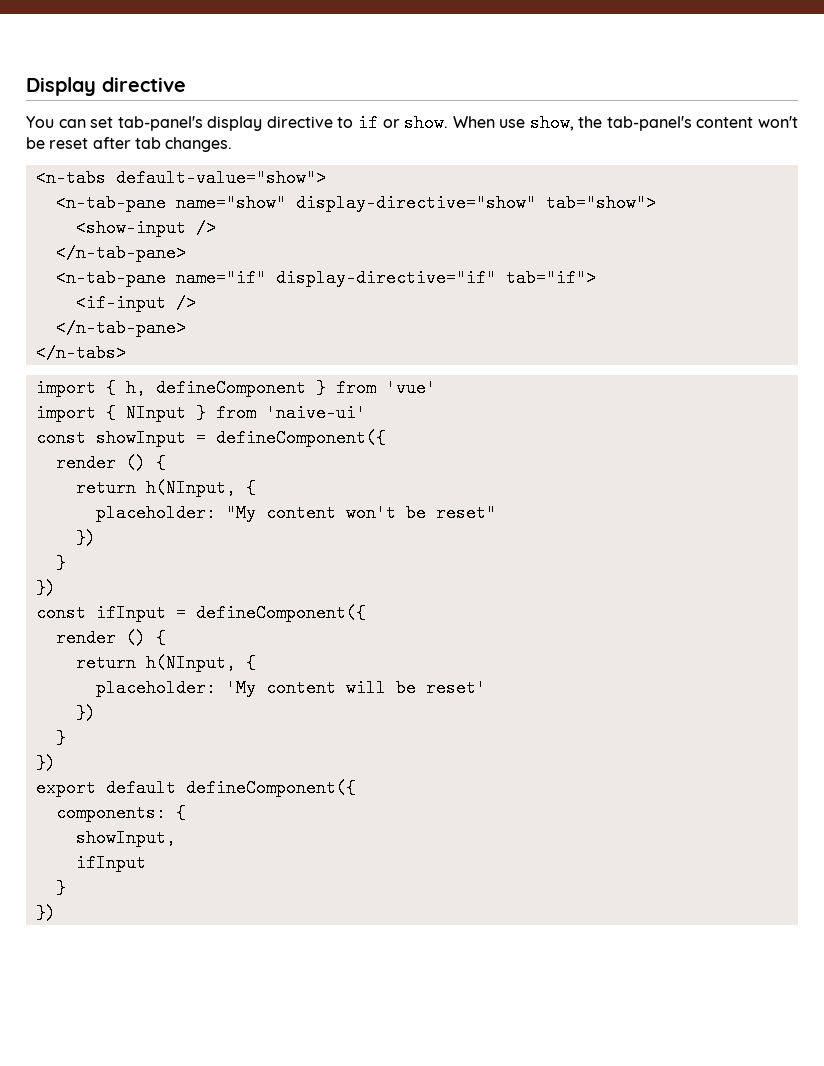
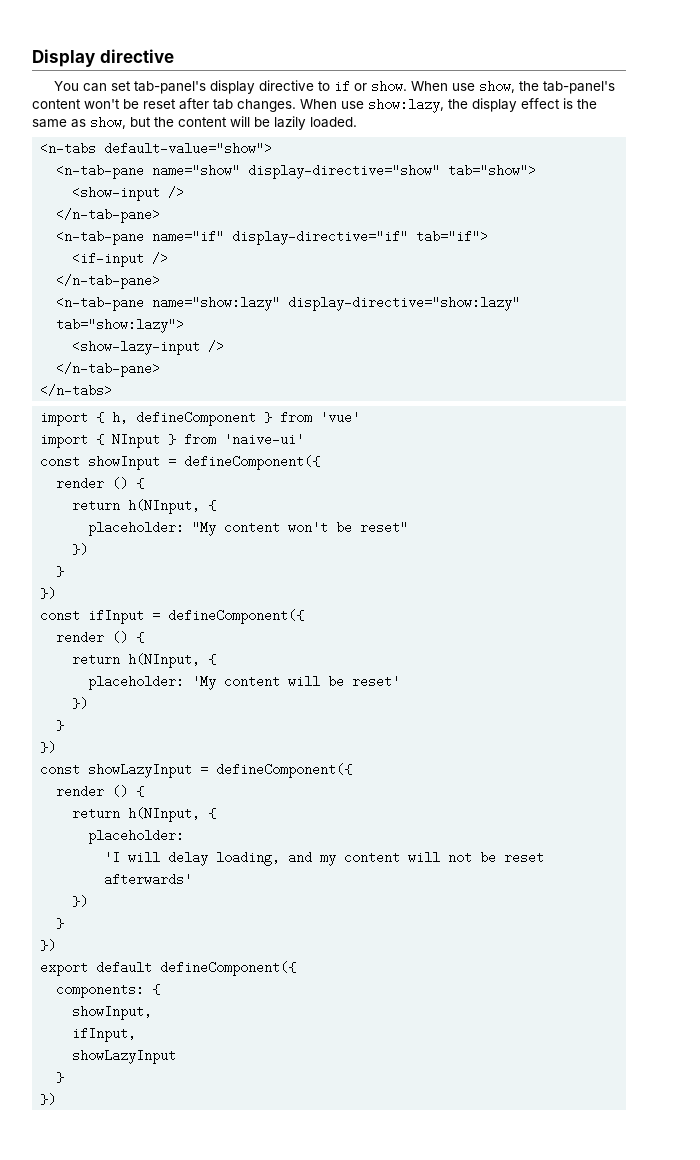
+ When use show:lazy, the display effect is the same as show, but the content will be lazily loaded.
+ <n-tab-pane name="show:lazy" display-directive="show:lazy" tab="show:lazy">
+ <show-lazy-input />
+ </n-tab-pane>
+ const showLazyInput = defineComponent({
+ render () {
+ return h(NInput, {
+ placeholder:
+ 'I will delay loading, and my content will not be reset afterwards'
+ })
+ }
+ })
  showInput,
- ifInput
+ ifInput,
+ showLazyInput

